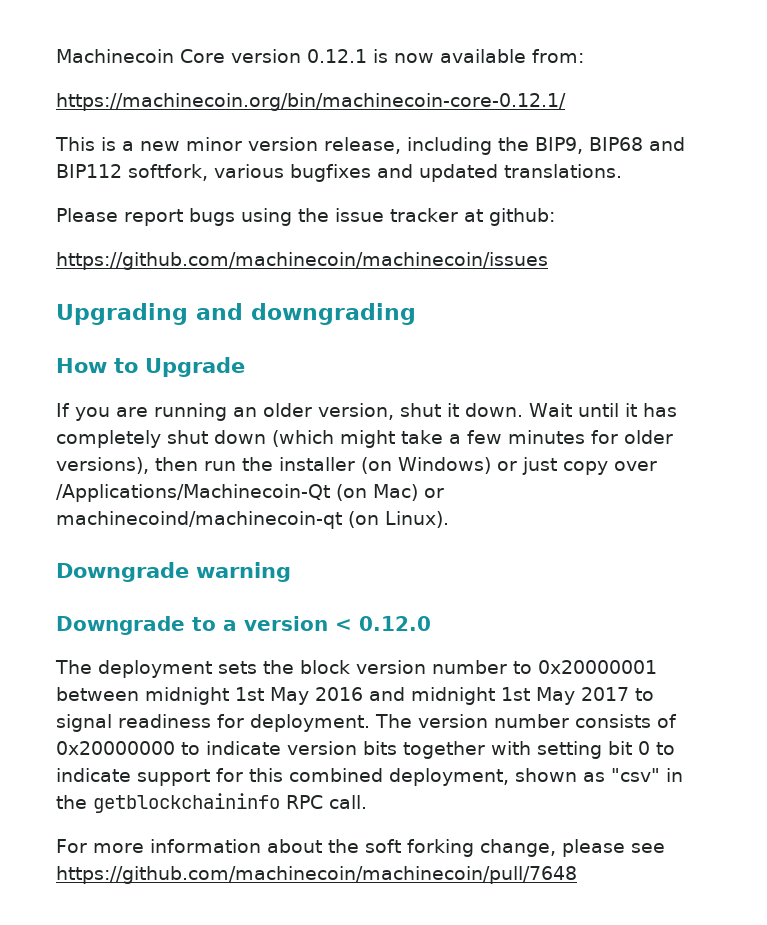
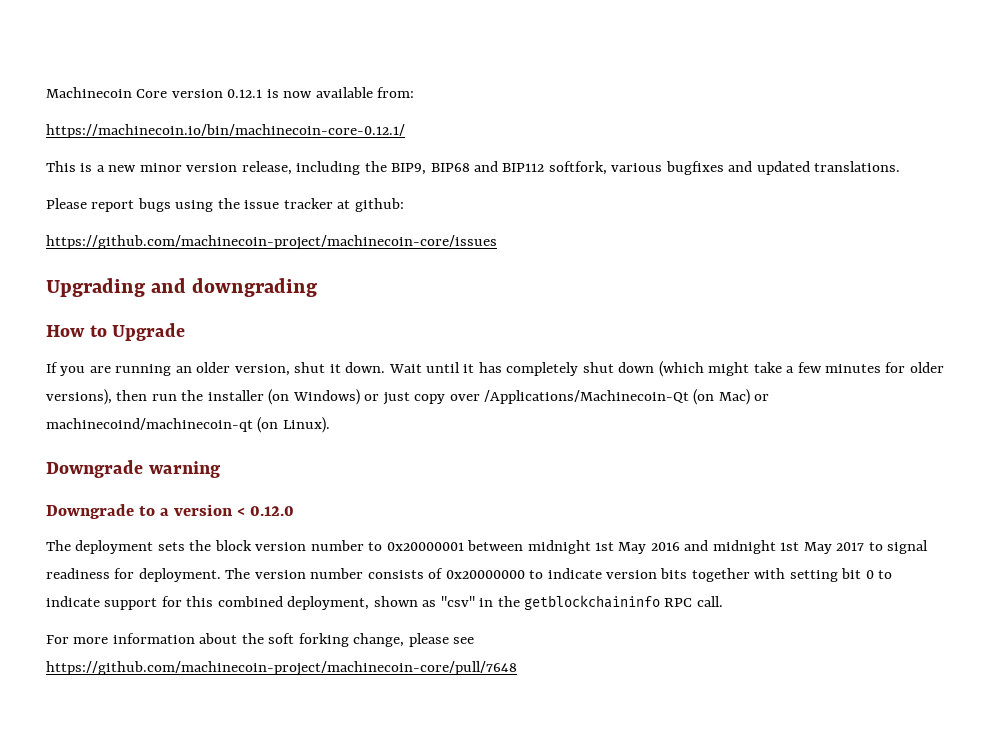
- https://machinecoin.org/bin/machinecoin-core-0.12.1/
+ https://machinecoin.io/bin/machinecoin-core-0.12.1/
- https://github.com/machinecoin/machinecoin/issues
+ https://github.com/machinecoin-project/machinecoin-core/issues
- For more information about the soft forking change, please see https://github.com/machinecoin/machinecoin/pull/7648
+ For more information about the soft forking change, please see https://github.com/machinecoin-project/machinecoin-core/pull/7648

